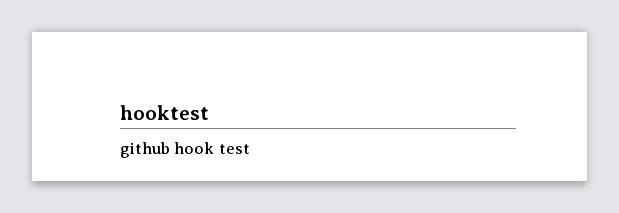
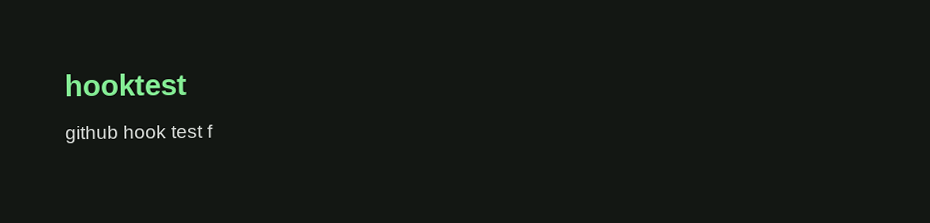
- github hook test
+ github hook test f

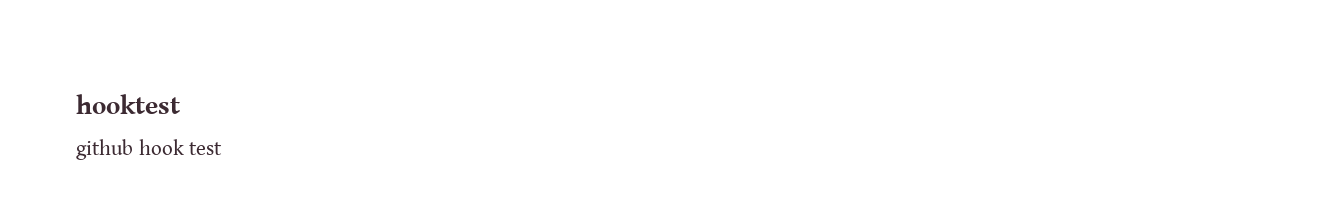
- github hook test f
+ github hook test

